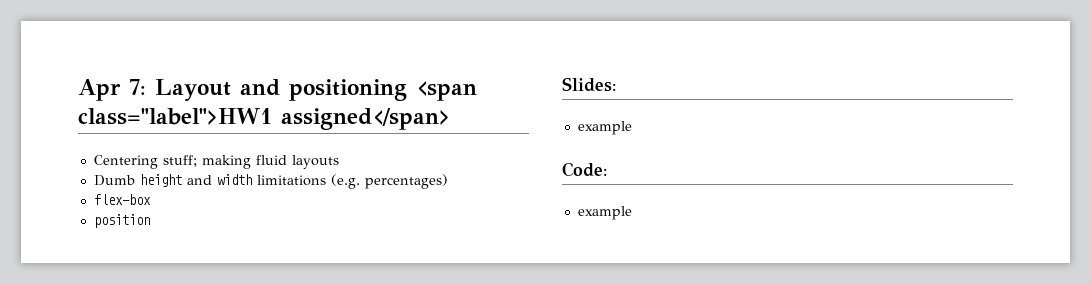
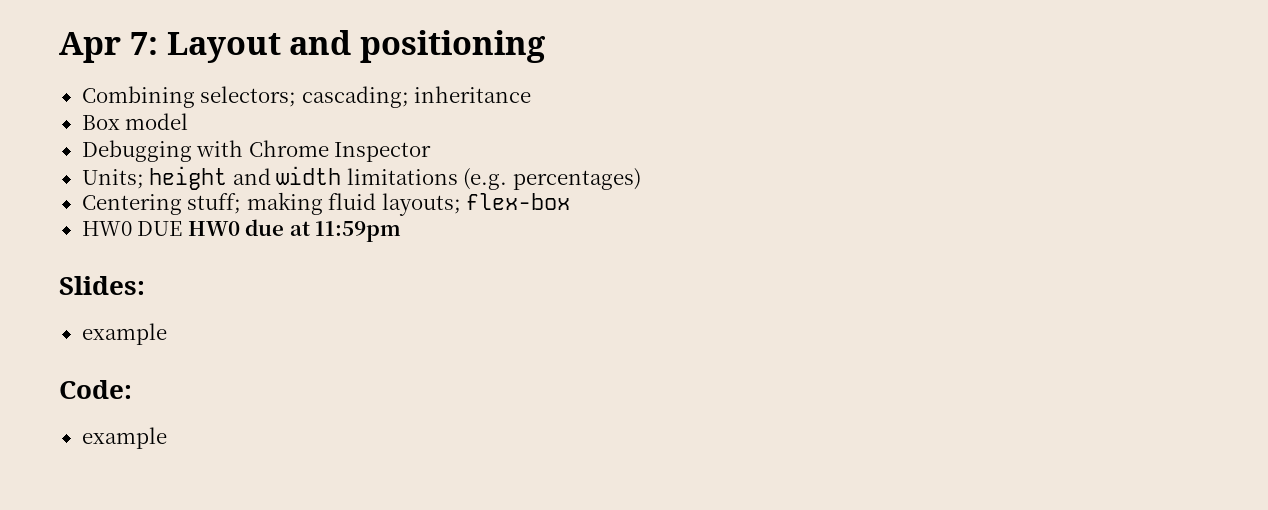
- Apr 7: Layout and positioning <span class="label">HW1 assigned</span>
- Centering stuff; making fluid layouts
- Dumb height and width limitations (e.g. percentages)
+ Apr 7: Layout and positioning
+ Combining selectors; cascading; inheritance
+ Box model
+ Debugging with Chrome Inspector
+ Units; height and width limitations (e.g. percentages)
- flex-box
- position
+ Centering stuff; making fluid layouts; flex-box
+ HW0 DUE HW0 due at 11:59pm

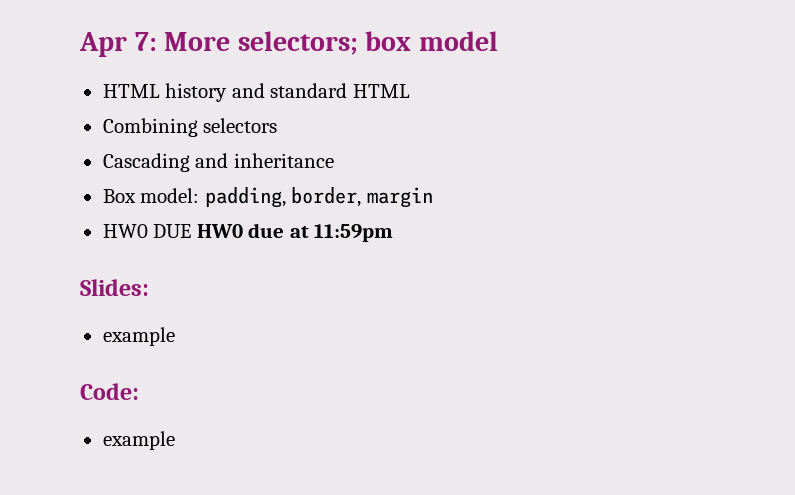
- Apr 7: Layout and positioning
- Combining selectors; cascading; inheritance
- Box model
- Debugging with Chrome Inspector
- Units; height and width limitations (e.g. percentages)
- Centering stuff; making fluid layouts; flex-box
+ Apr 7: More selectors; box model
+ HTML history and standard HTML
+ Combining selectors
+ Cascading and inheritance
+ Box model: padding, border, margin

